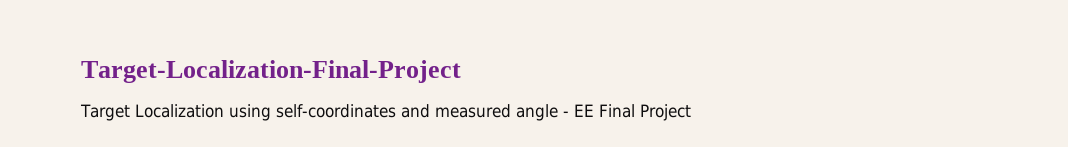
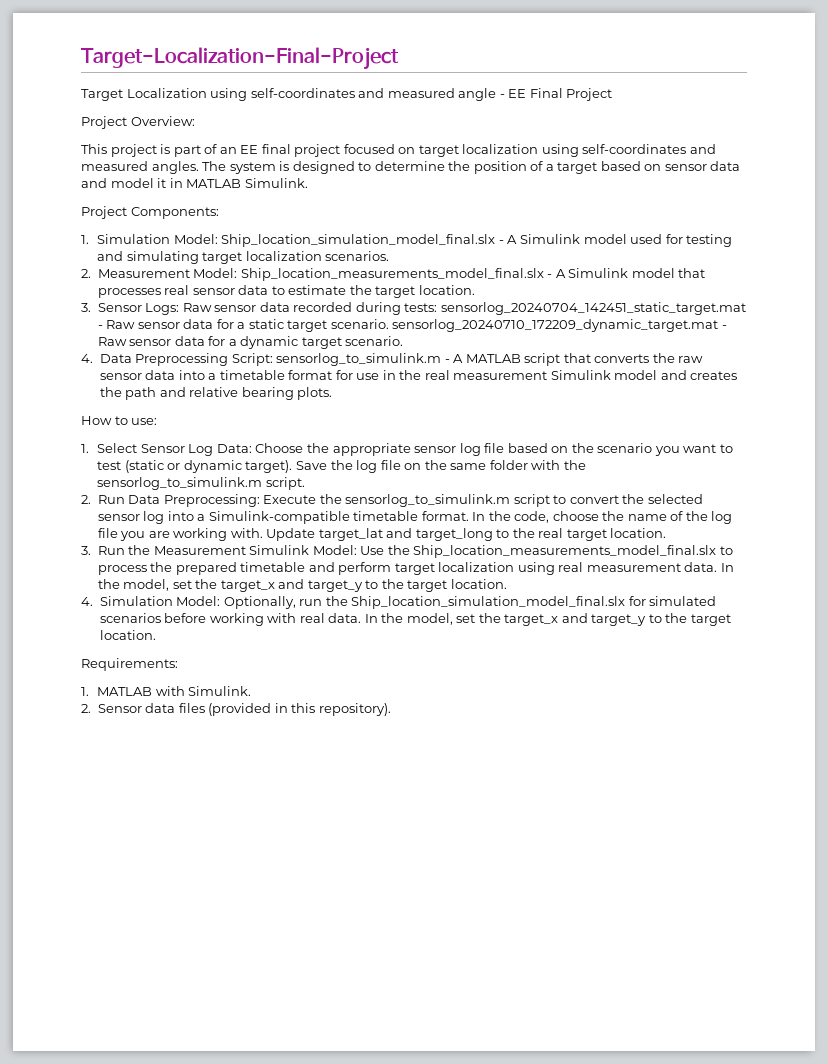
+ Project Overview:
+ This project is part of an EE final project focused on target localization using self-coordinates and measured angles. The system is designed to determine the position of a target based on sensor data and model it in MATLAB Simulink.
+ Project Components:
+ 1. Simulation Model: Ship_location_simulation_model_final.slx - A Simulink model used for testing and simulating target localization scenarios.
+ 2. Measurement Model: Ship_location_measurements_model_final.slx - A Simulink model that processes real sensor data to estimate the target location.
+ 3. Sensor Logs: Raw sensor data recorded during tests: sensorlog_20240704_142451_static_target.mat - Raw sensor data for a static target scenario. sensorlog_20240710_172209_dynamic_target.mat - Raw sensor data for a dynamic target scenario.
+ 4. Data Preprocessing Script: sensorlog_to_simulink.m - A MATLAB script that converts the raw sensor data into a timetable format for use in the real measurement Simulink model and creates the path and relative bearing plots.
+ How to use:
+ 1. Select Sensor Log Data: Choose the appropriate sensor log file based on the scenario you want to test (static or dynamic target). Save the log file on the same folder with the sensorlog_to_simulink.m script.
+ 2. Run Data Preprocessing: Execute the sensorlog_to_simulink.m script to convert the selected sensor log into a Simulink-compatible timetable format. In the code, choose the name of the log file you are working with. Update target_lat and target_long to the real target location.
+ 3. Run the Measurement Simulink Model: Use the Ship_location_measurements_model_final.slx to process the prepared timetable and perform target localization using real measurement data. In the model, set the target_x and target_y to the target location.
+ 4. Simulation Model: Optionally, run the Ship_location_simulation_model_final.slx for simulated scenarios before working with real data. In the model, set the target_x and target_y to the target location.
+ Requirements:
+ 1. MATLAB with Simulink.
+ 2. Sensor data files (provided in this repository).

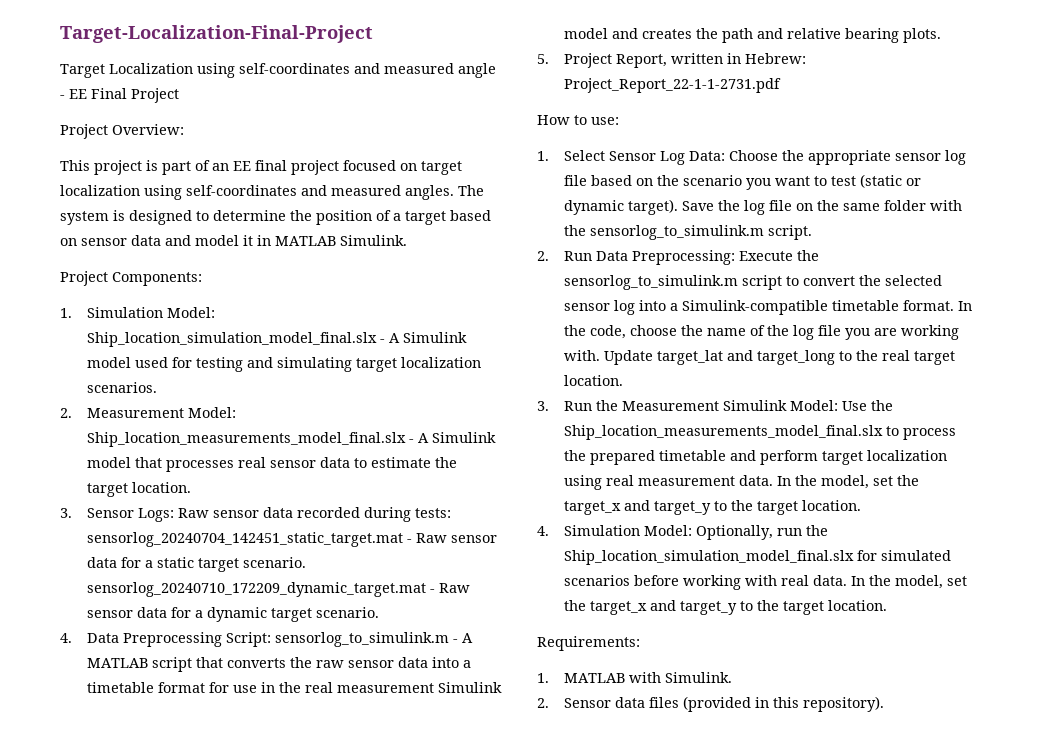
+ 5. Project Report, written in Hebrew: Project_Report_22-1-1-2731.pdf

